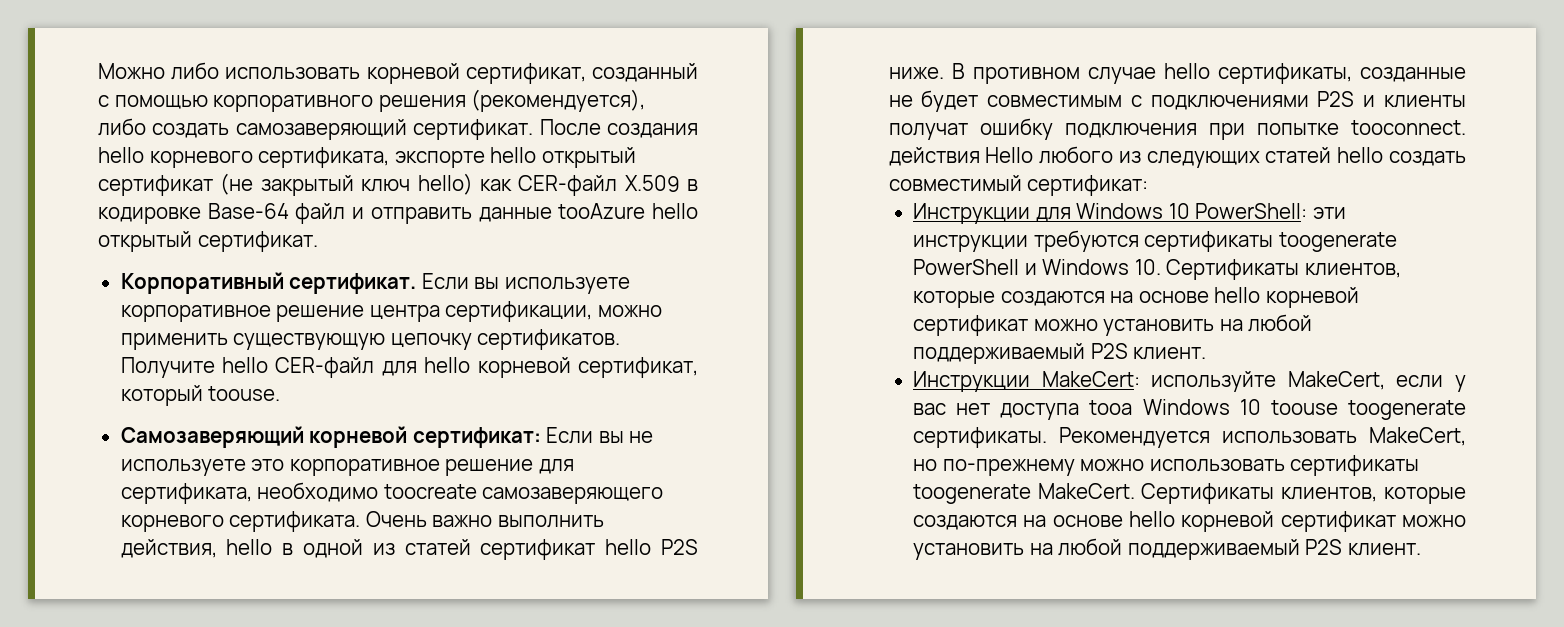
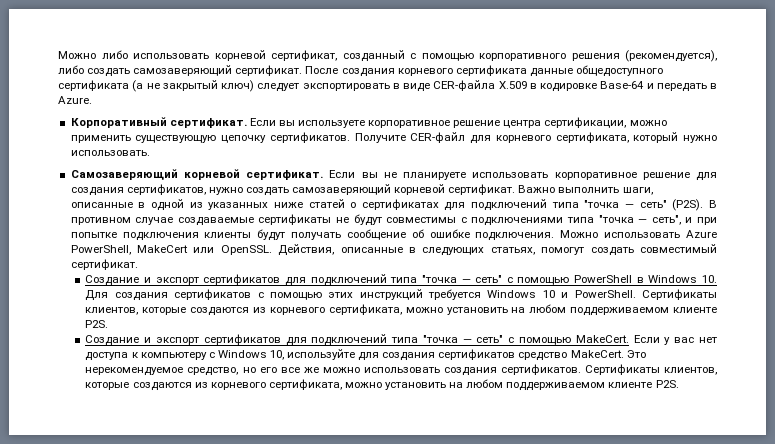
- После создания hello корневого сертификата, экспорте hello открытый сертификат (не закрытый ключ hello) как CER-файл X.509 в кодировке Base-64 файл и отправить данные tooAzure hello открытый сертификат.
+ После создания корневого сертификата данные общедоступного сертификата (а не закрытый ключ) следует экспортировать в виде CER-файла X.509 в кодировке Base-64 и передать в Azure.
- Получите hello CER-файл для hello корневой сертификат, который toouse.
+ Получите CER-файл для корневого сертификата, который нужно использовать.
- Самозаверяющий корневой сертификат: Если вы не используете это корпоративное решение для сертификата, необходимо toocreate самозаверяющего корневого сертификата. Очень важно выполнить действия, hello в одной из статей сертификат hello P2S ниже. В противном случае hello сертификаты, созданные не будет совместимым с подключениями P2S и клиенты получат ошибку подключения при попытке tooconnect. действия Hello любого из следующих статей hello создать совместимый сертификат:
- Инструкции для Windows 10 PowerShell: эти инструкции требуются сертификаты toogenerate PowerShell и Windows 10. Сертификаты клиентов, которые создаются на основе hello корневой сертификат можно установить на любой поддерживаемый P2S клиент.
- Инструкции MakeCert: используйте MakeCert, если у вас нет доступа tooa Windows 10 toouse toogenerate сертификаты. Рекомендуется использовать MakeCert, но по-прежнему можно использовать сертификаты toogenerate MakeCert. Сертификаты клиентов, которые создаются на основе hello корневой сертификат можно установить на любой поддерживаемый P2S клиент.
+ Самозаверяющий корневой сертификат. Если вы не планируете использовать корпоративное решение для создания сертификатов, нужно создать самозаверяющий корневой сертификат. Важно выполнить шаги, описанные в одной из указанных ниже статей о сертификатах для подключений типа "точка — сеть" (P2S). В противном случае создаваемые сертификаты не будут совместимы с подключениями типа "точка — сеть", и при попытке подключения клиенты будут получать сообщение об ошибке подключения. Можно использовать Azure PowerShell, MakeCert или OpenSSL. Действия, описанные в следующих статьях, помогут создать совместимый сертификат.
+ Создание и экспорт сертификатов для подключений типа "точка — сеть" с помощью PowerShell в Windows 10. Для создания сертификатов с помощью этих инструкций требуется Windows 10 и PowerShell. Сертификаты клиентов, которые создаются из корневого сертификата, можно установить на любом поддерживаемом клиенте P2S.
+ Создание и экспорт сертификатов для подключений типа "точка — сеть" с помощью MakeCert. Если у вас нет доступа к компьютеру с Windows 10, используйте для создания сертификатов средство MakeCert. Это нерекомендуемое средство, но его все же можно использовать создания сертификатов. Сертификаты клиентов, которые создаются из корневого сертификата, можно установить на любом поддерживаемом клиенте P2S.

